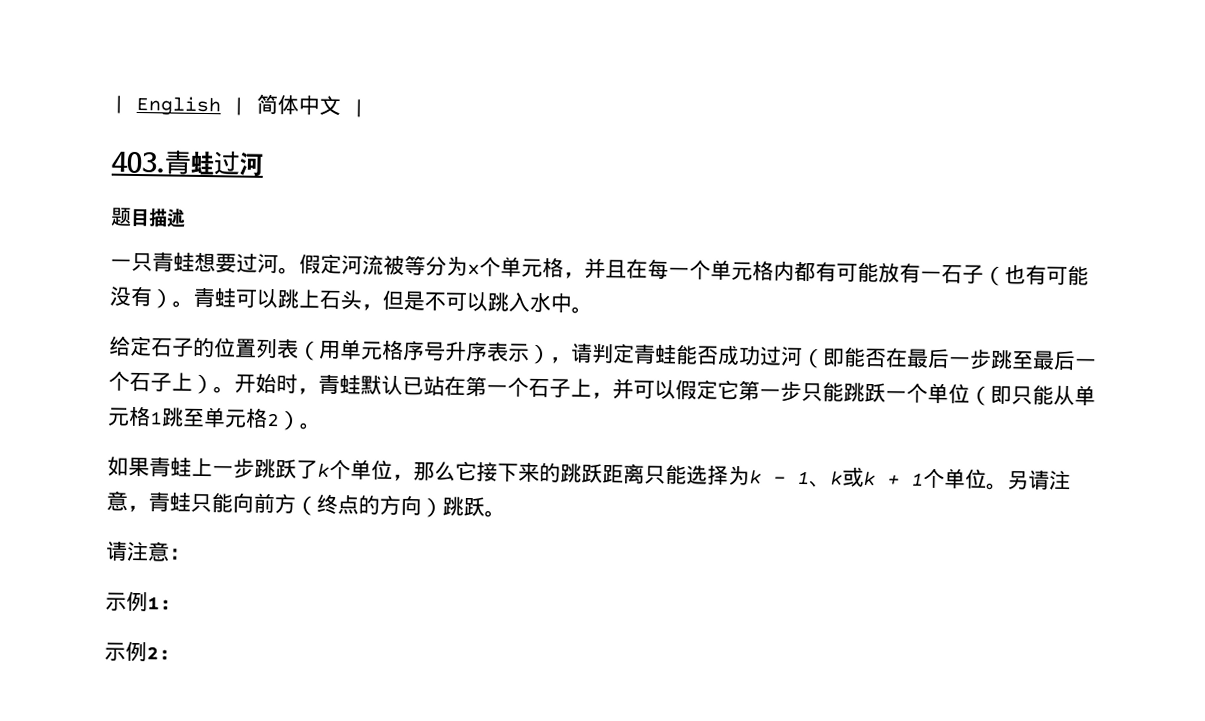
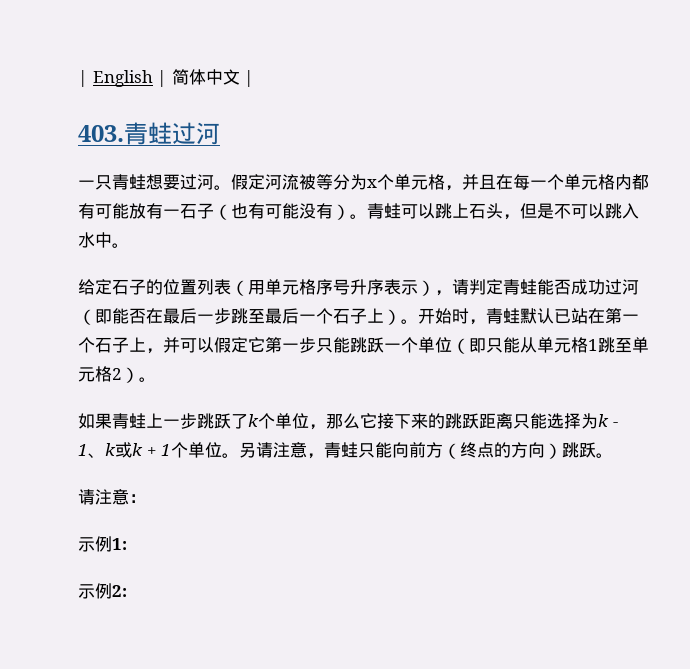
- 题目描述

